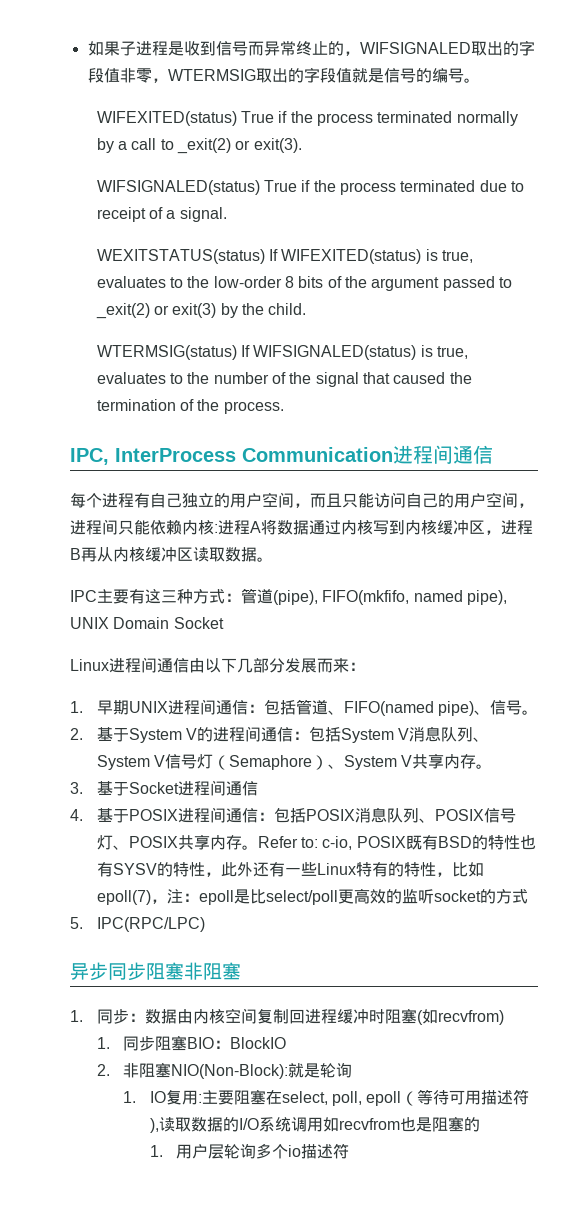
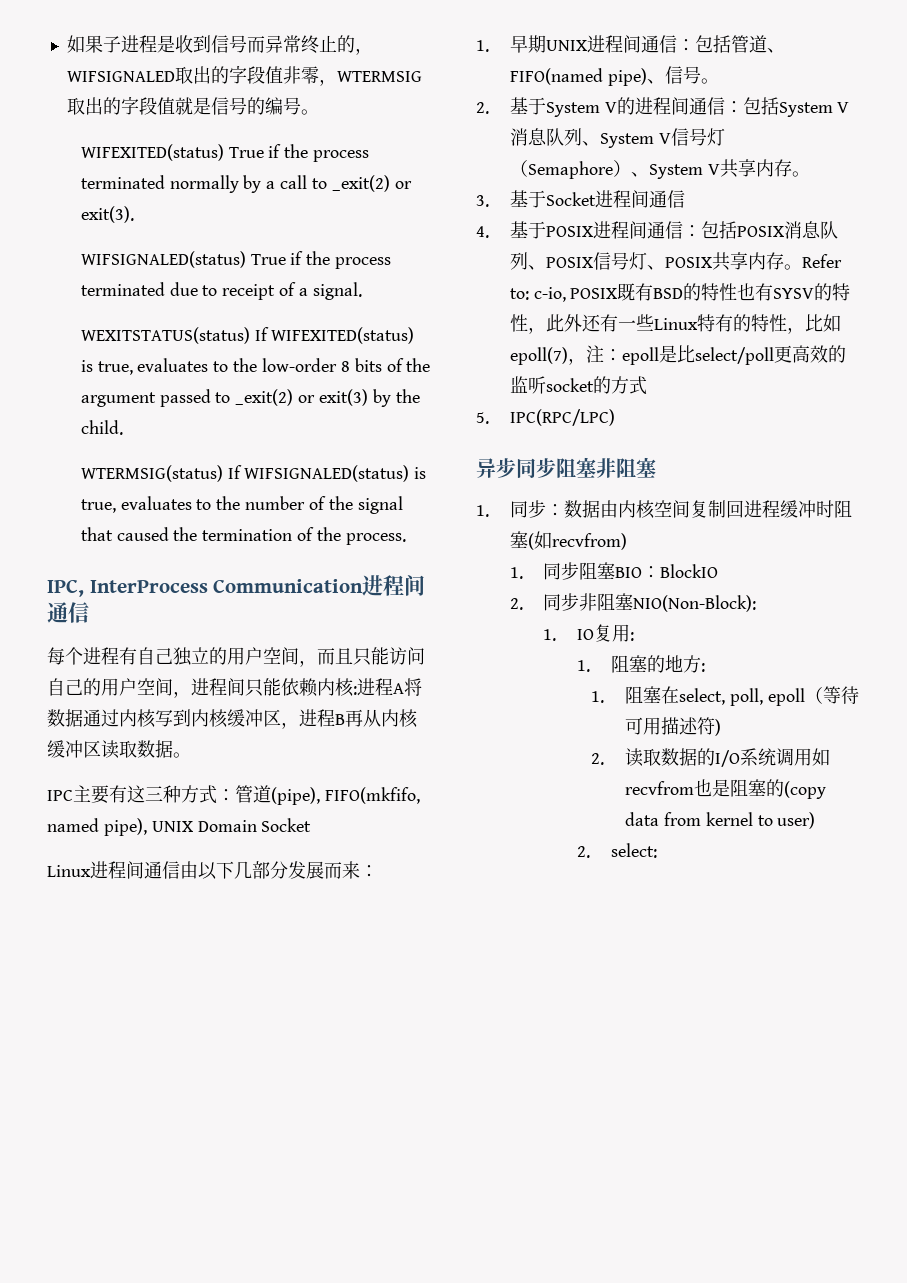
- 2.非阻塞NIO(Non-Block):就是轮询
+ 2.同步非阻塞NIO(Non-Block):
- 1. IO复用:主要阻塞在select, poll, epoll（等待可用描述符),读取数据的I/O系统调用如recvfrom也是阻塞的
- 1.用户层轮询多个io描述符
+ 1. IO复用:
+ 1.阻塞的地方:
+ 1.阻塞在select, poll, epoll（等待可用描述符)
+ 2.读取数据的I/O系统调用如recvfrom也是阻塞的(copy data from kernel to user)
+ 2. select:

